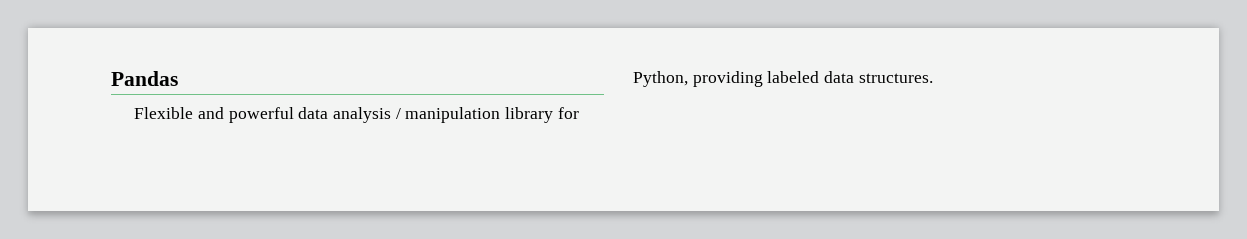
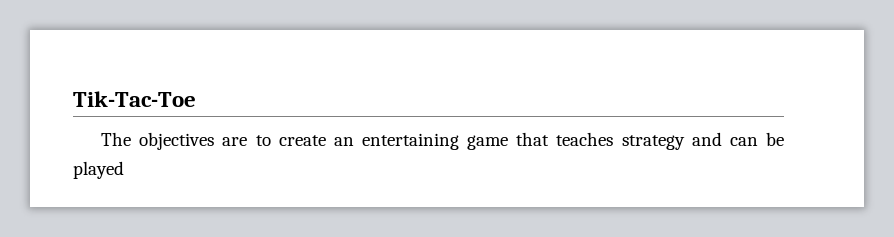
- Pandas
- Flexible and powerful data analysis / manipulation library for Python, providing labeled data structures.
+ Tik-Tac-Toe
+ The objectives are to create an entertaining game that teaches strategy and can be played

